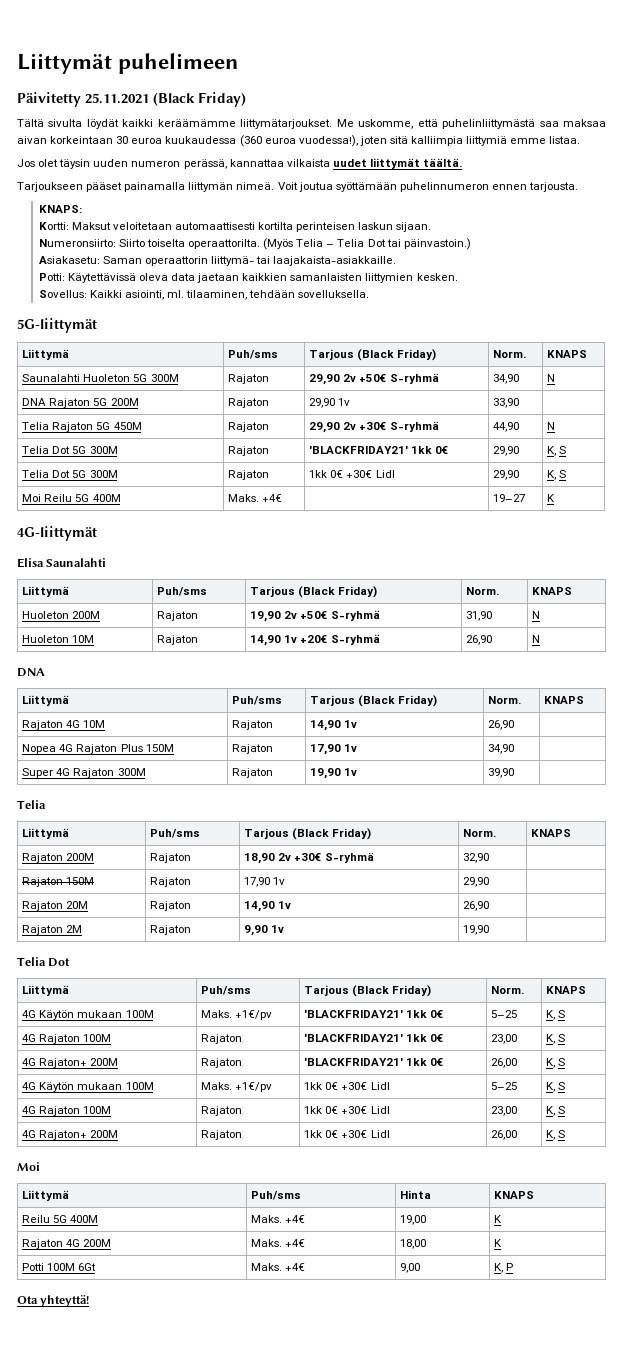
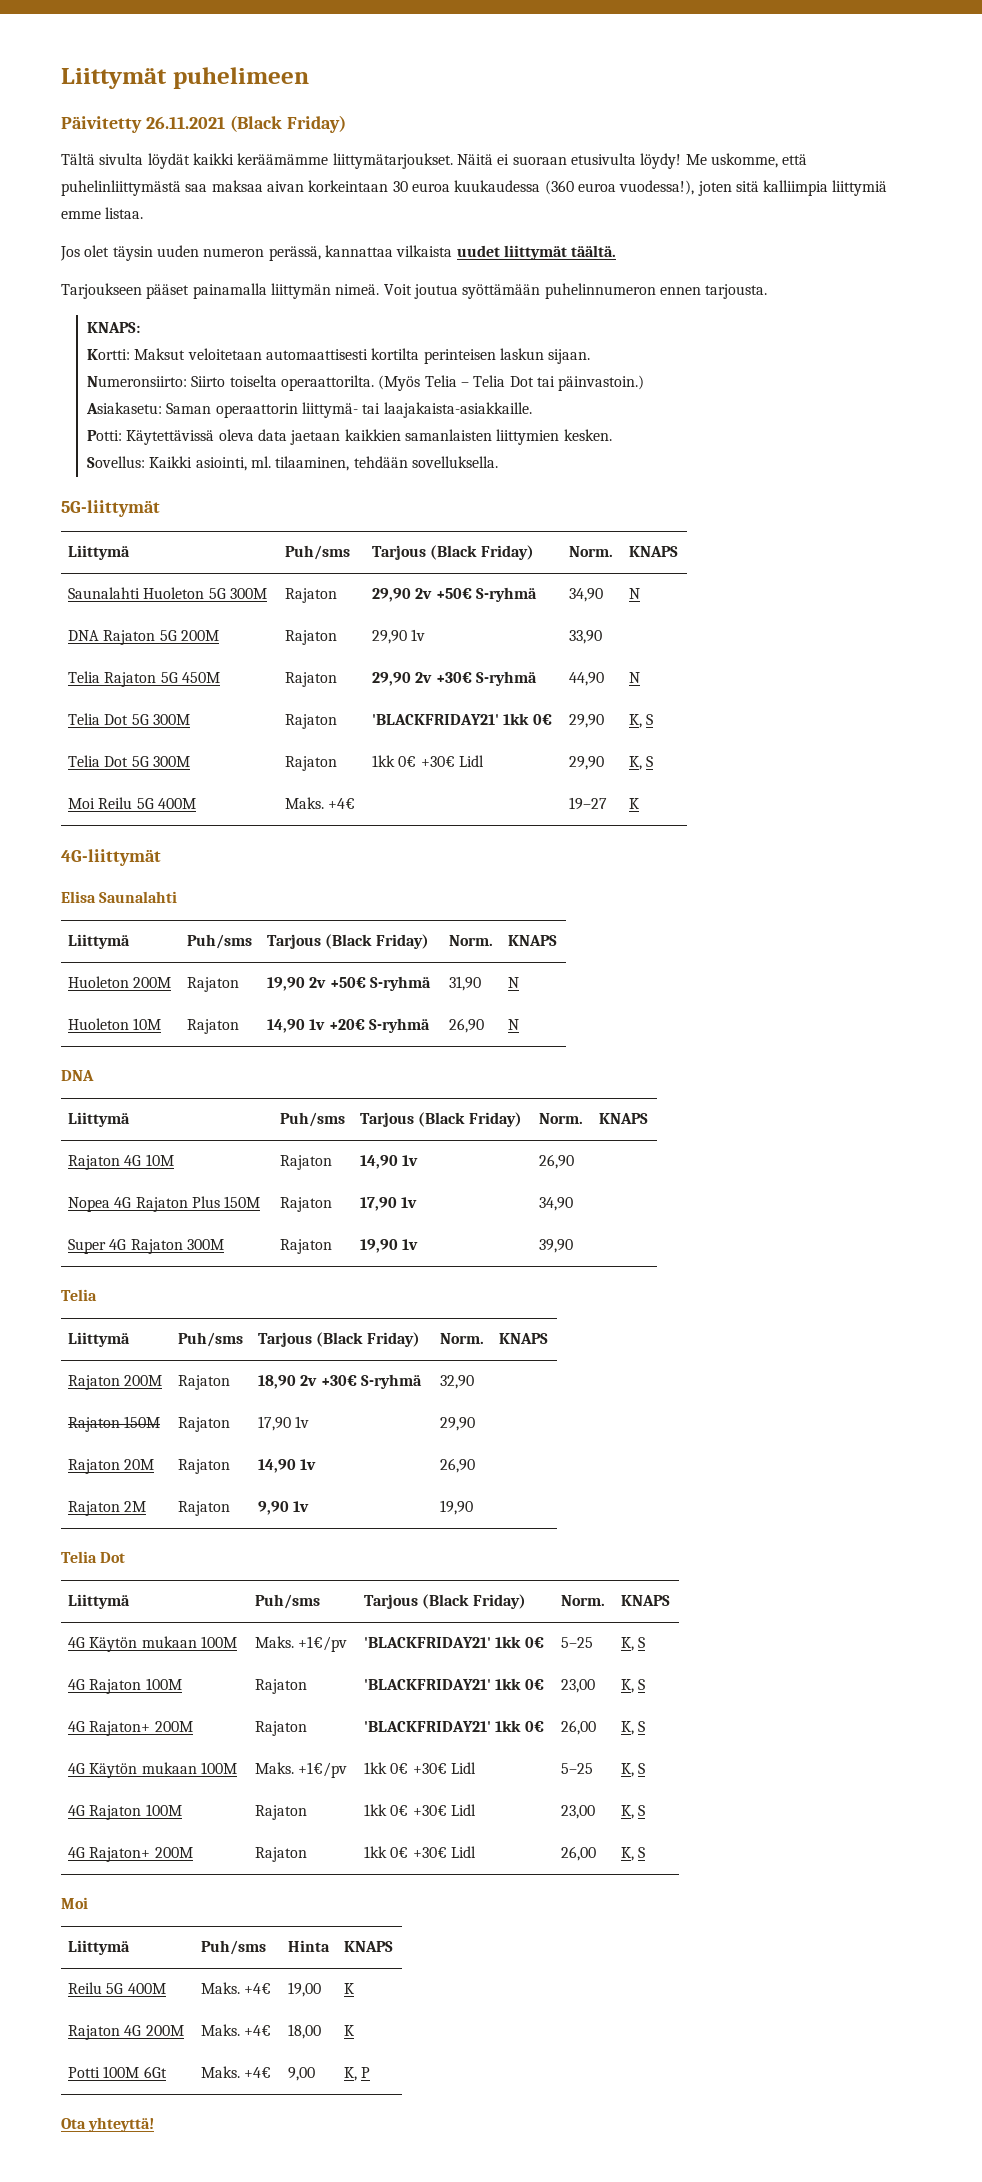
- Päivitetty 25.11.2021 (Black Friday)
+ Päivitetty 26.11.2021 (Black Friday)
+ Näitä ei suoraan etusivulta löydy!

